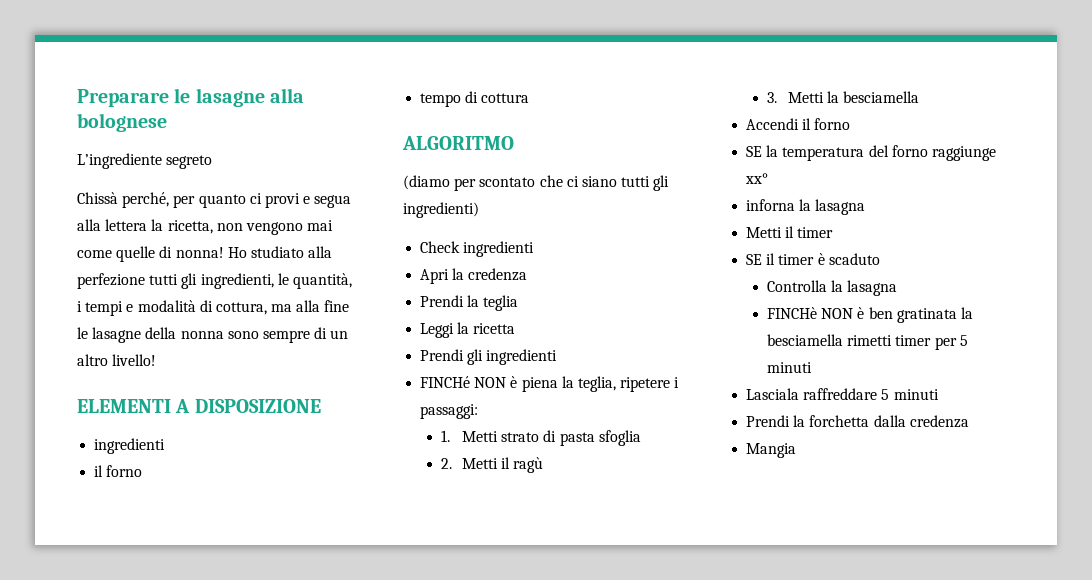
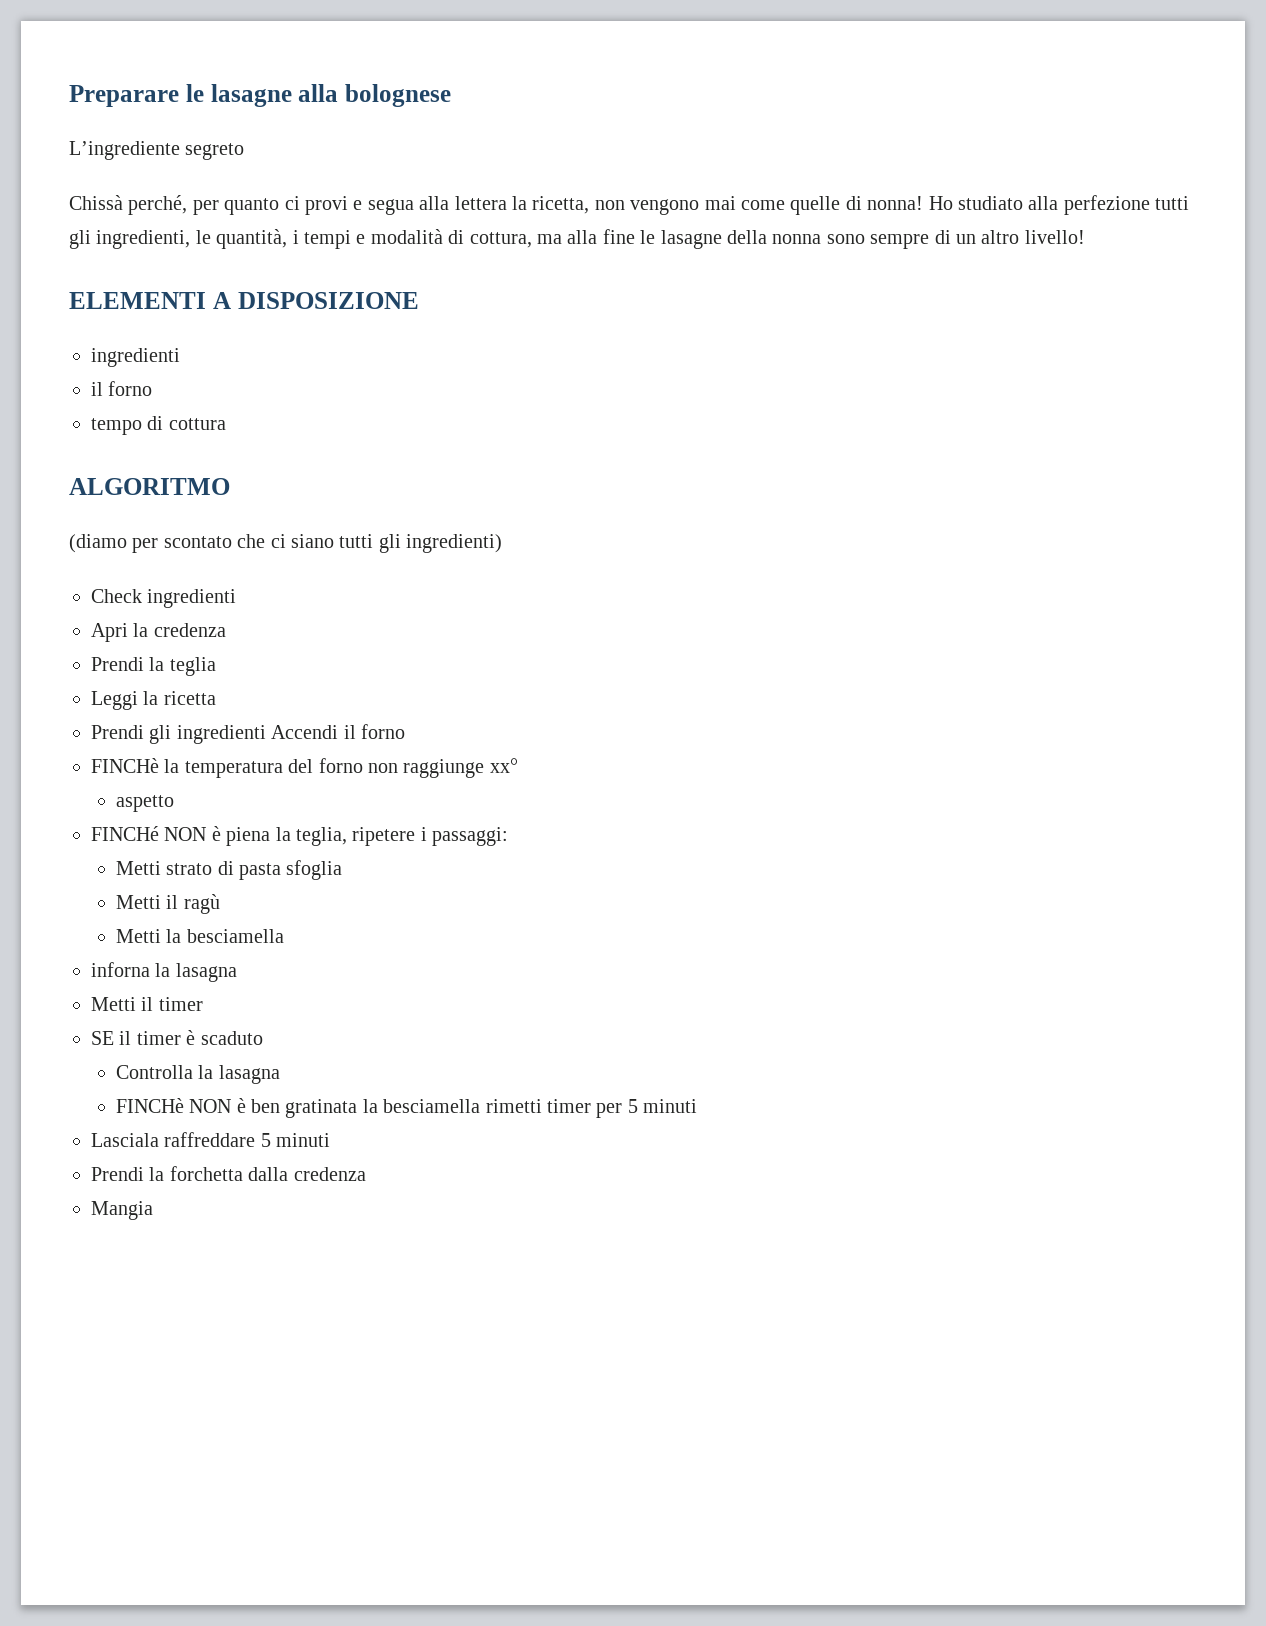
- Prendi gli ingredienti
+ Prendi gli ingredienti Accendi il forno
+ FINCHè la temperatura del forno non raggiunge xx°
+ aspetto
- 1. Metti strato di pasta sfoglia
+ Metti strato di pasta sfoglia
- 2. Metti il ragù
+ Metti il ragù
- 3. Metti la besciamella
+ Metti la besciamella
- Accendi il forno
- SE la temperatura del forno raggiunge xx°

